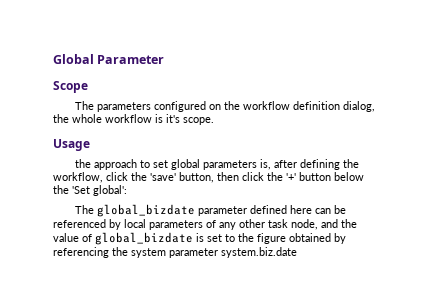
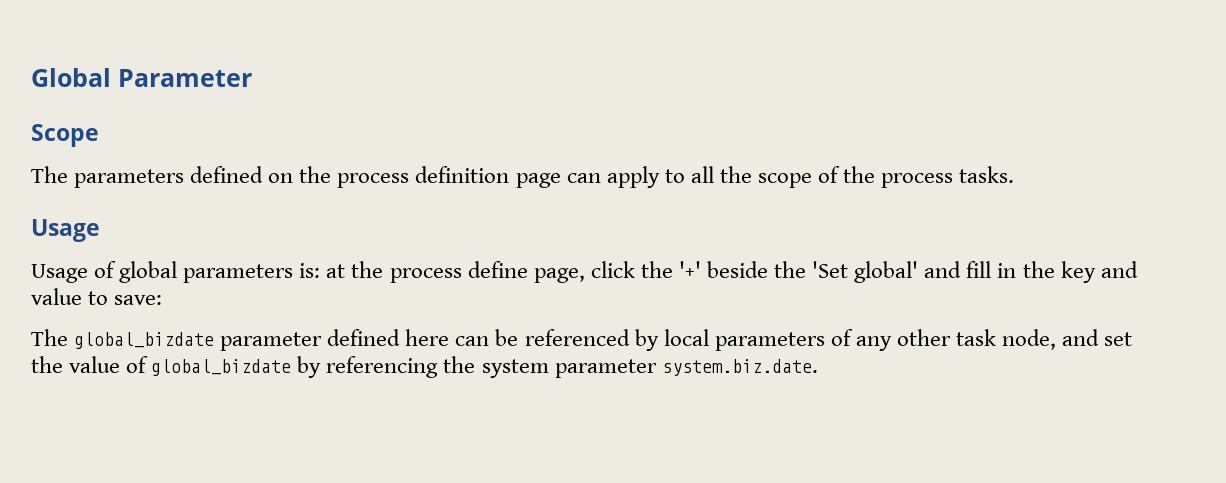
- The parameters configured on the workflow definition dialog, the whole workflow is it's scope.
+ The parameters defined on the process definition page can apply to all the scope of the process tasks.
  Usage
- the approach to set global parameters is, after defining the workflow, click the 'save' button, then click the '+' button below the 'Set global':
+ Usage of global parameters is: at the process define page, click the '+' beside the 'Set global' and fill in the key and value to save:
- The global_bizdate parameter defined here can be referenced by local parameters of any other task node, and the value of global_bizdate is set to the figure obtained by referencing the system parameter system.biz.date
+ The global_bizdate parameter defined here can be referenced by local parameters of any other task node, and set the value of global_bizdate by referencing the system parameter system.biz.date.

